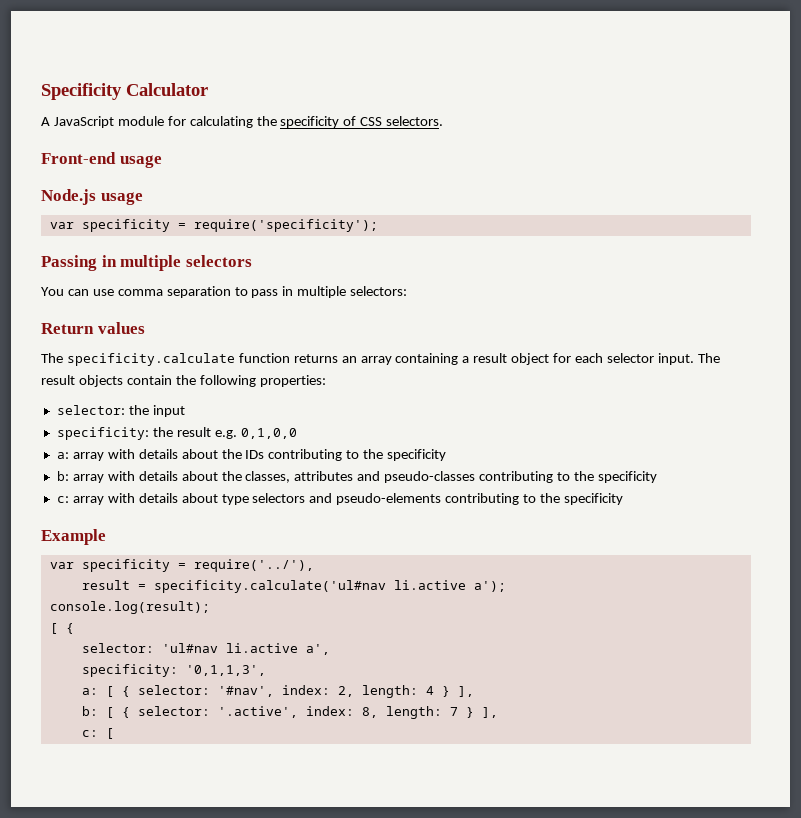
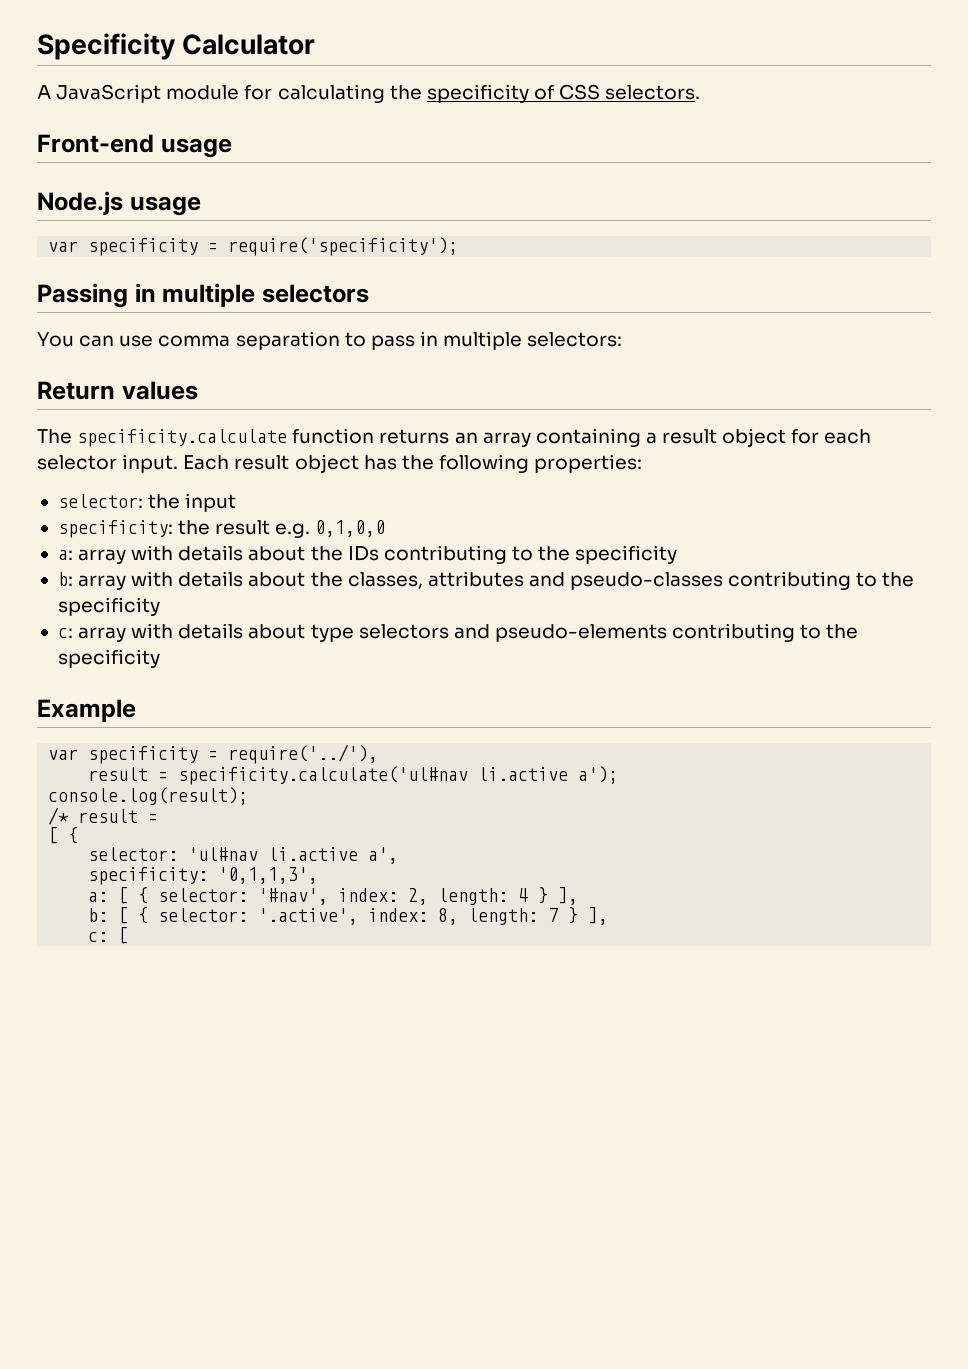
- The result objects contain the following properties:
+ Each result object has the following properties:
+ /* result =

